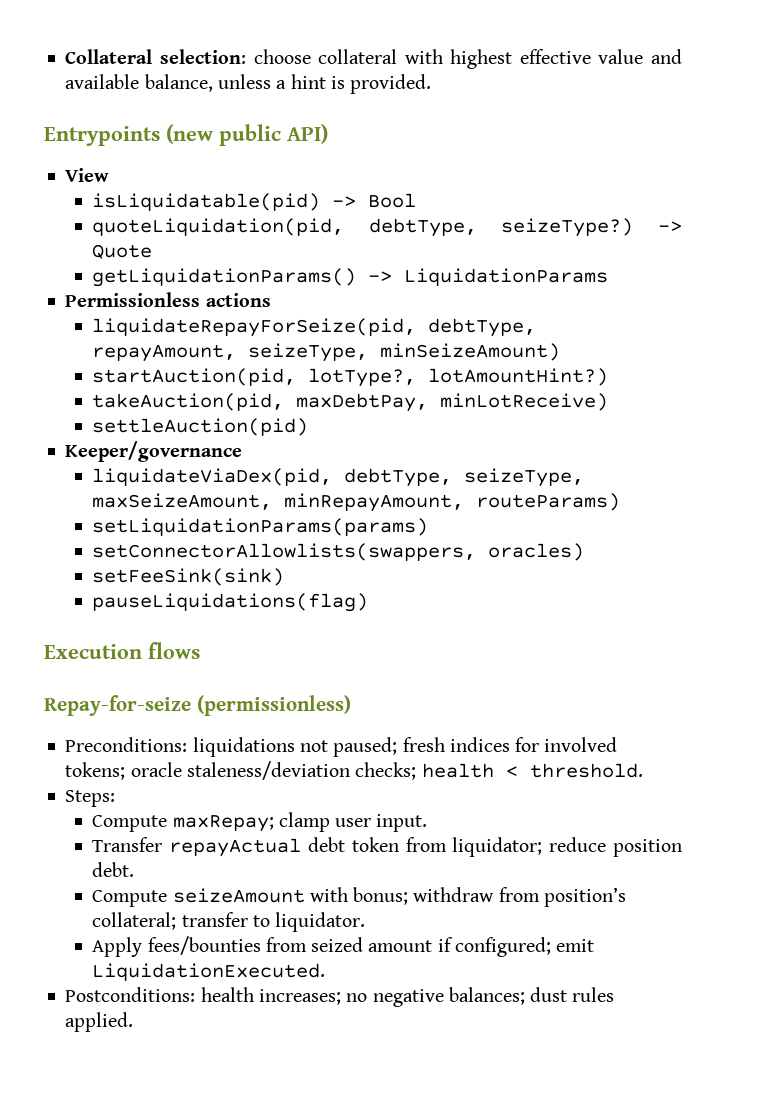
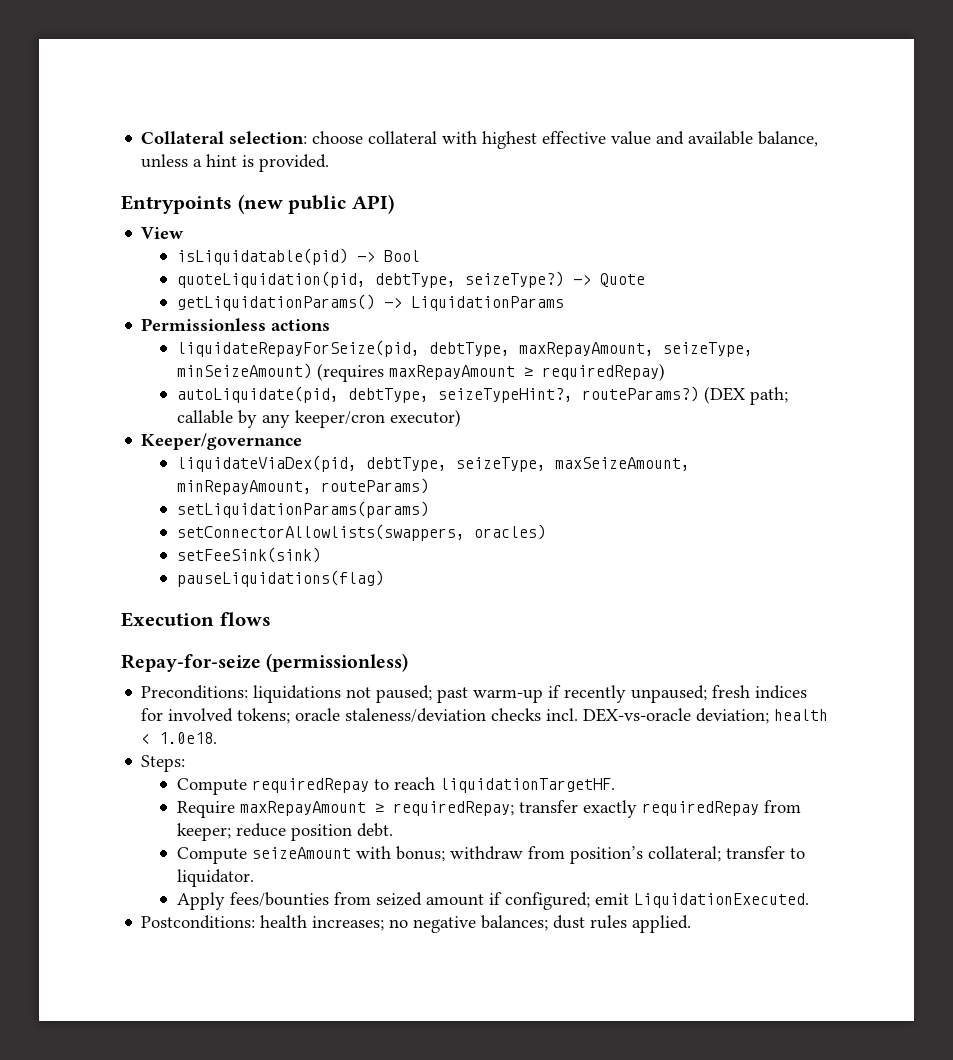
- liquidateRepayForSeize(pid, debtType, repayAmount, seizeType, minSeizeAmount)
- startAuction(pid, lotType?, lotAmountHint?)
- takeAuction(pid, maxDebtPay, minLotReceive)
- settleAuction(pid)
+ liquidateRepayForSeize(pid, debtType, maxRepayAmount, seizeType, minSeizeAmount) (requires maxRepayAmount ≥ requiredRepay)
+ autoLiquidate(pid, debtType, seizeTypeHint?, routeParams?) (DEX path; callable by any keeper/cron executor)
- Preconditions: liquidations not paused; fresh indices for involved tokens; oracle staleness/deviation checks; health < threshold.
+ Preconditions: liquidations not paused; past warm-up if recently unpaused; fresh indices for involved tokens; oracle staleness/deviation checks incl. DEX-vs-oracle deviation; health < 1.0e18.
- Compute maxRepay; clamp user input.
- Transfer repayActual debt token from liquidator; reduce position debt.
+ Compute requiredRepay to reach liquidationTargetHF.
+ Require maxRepayAmount ≥ requiredRepay; transfer exactly requiredRepay from keeper; reduce position debt.

